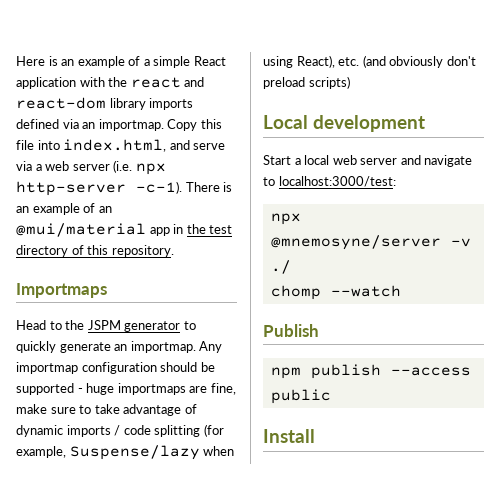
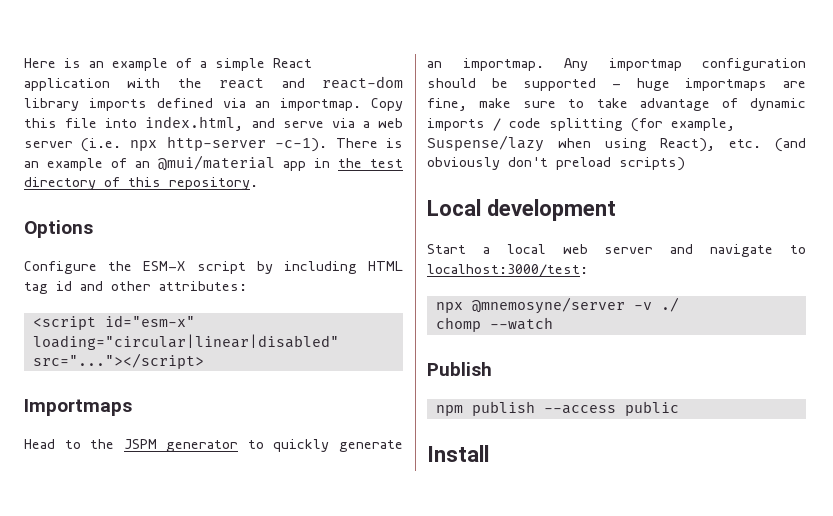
+ Options
+ Configure the ESM-X script by including HTML tag id and other attributes:
+ <script id="esm-x" loading="circular|linear|disabled" src="..."></script>

